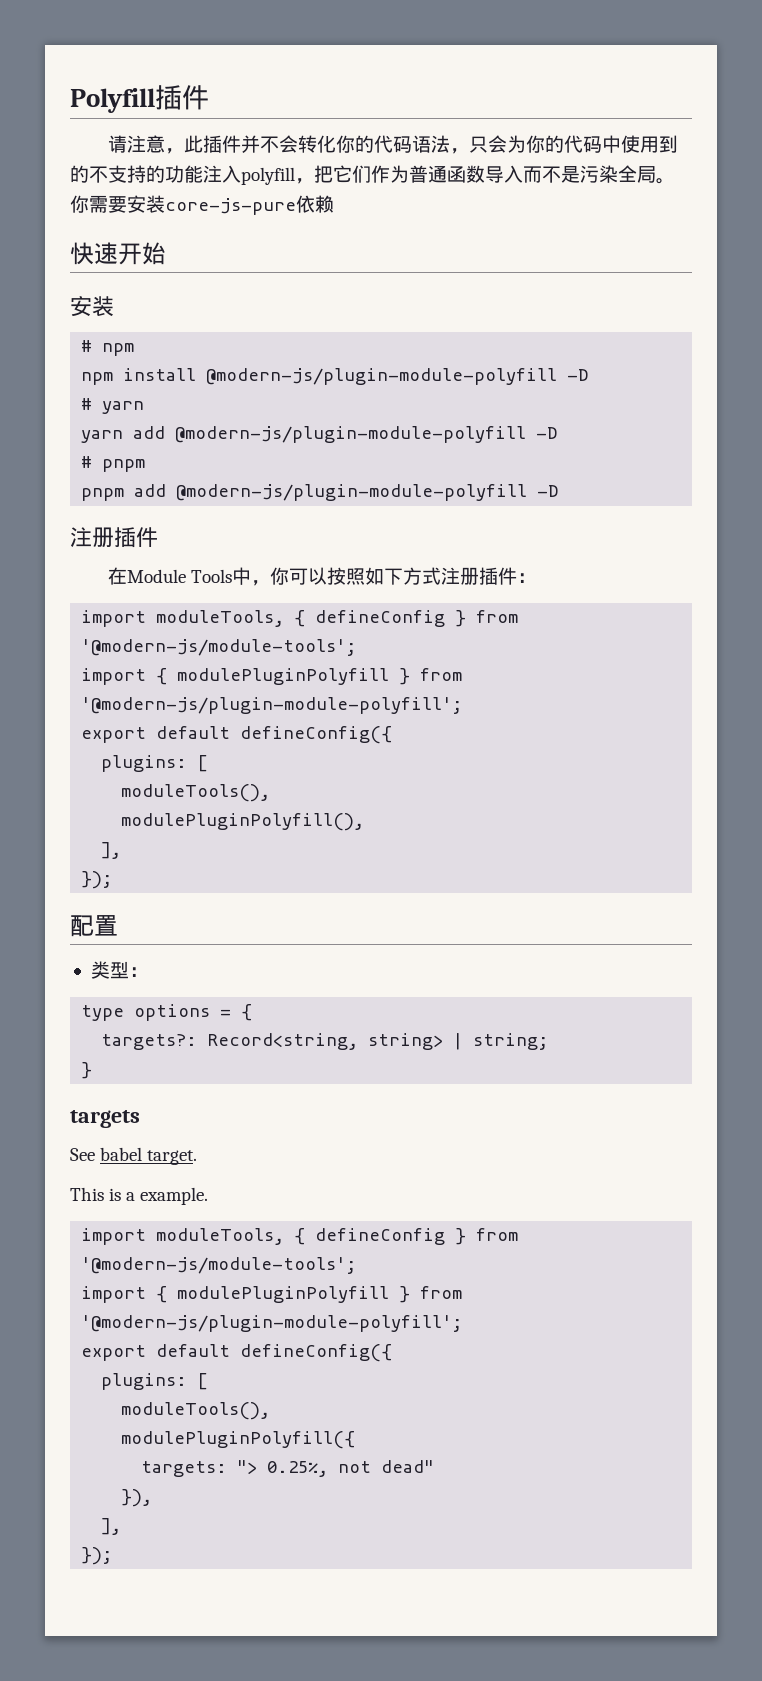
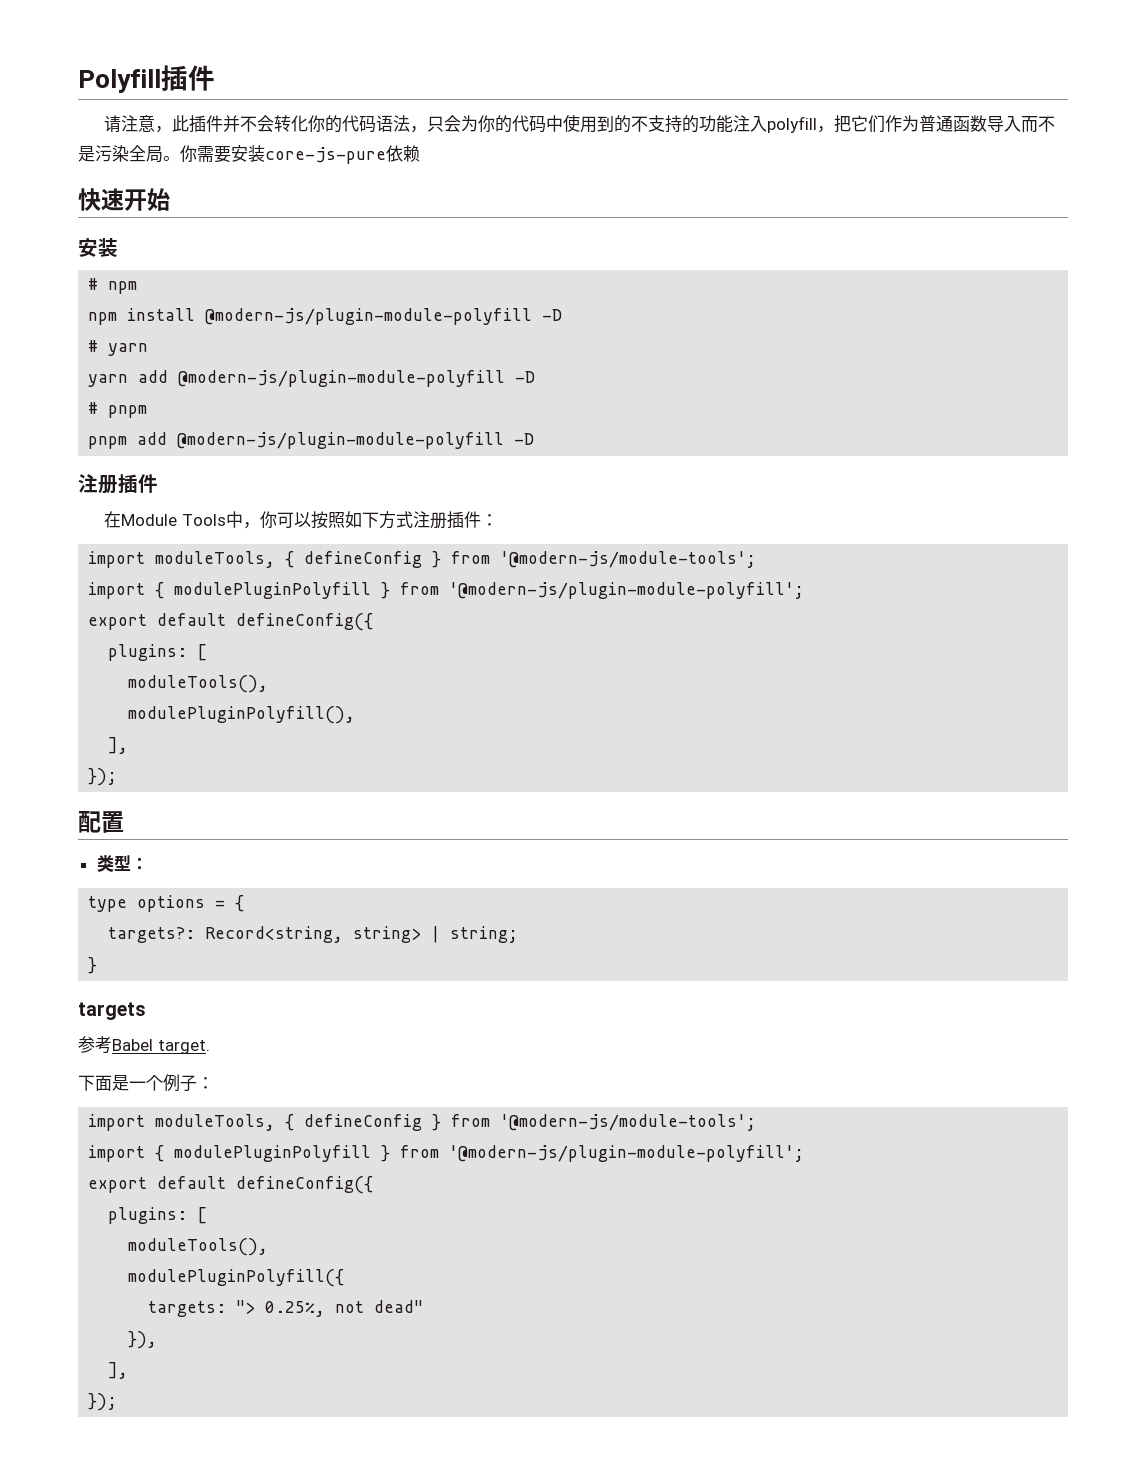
- See babel target.
+ 参考Babel target.
- This is a example.
+ 下面是一个例子：

